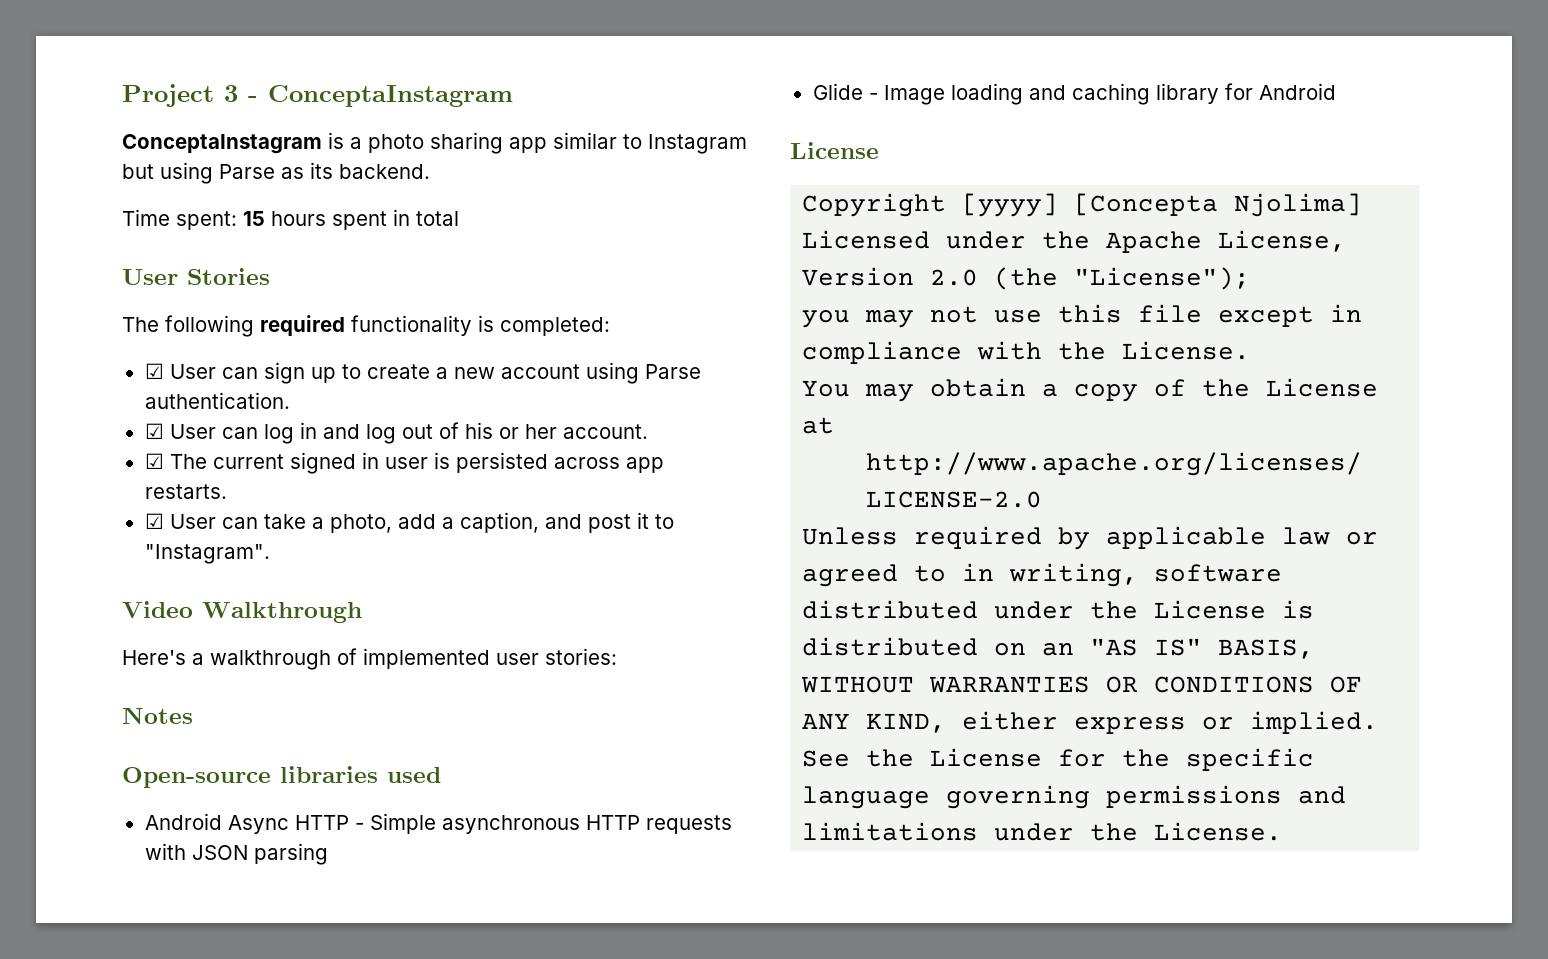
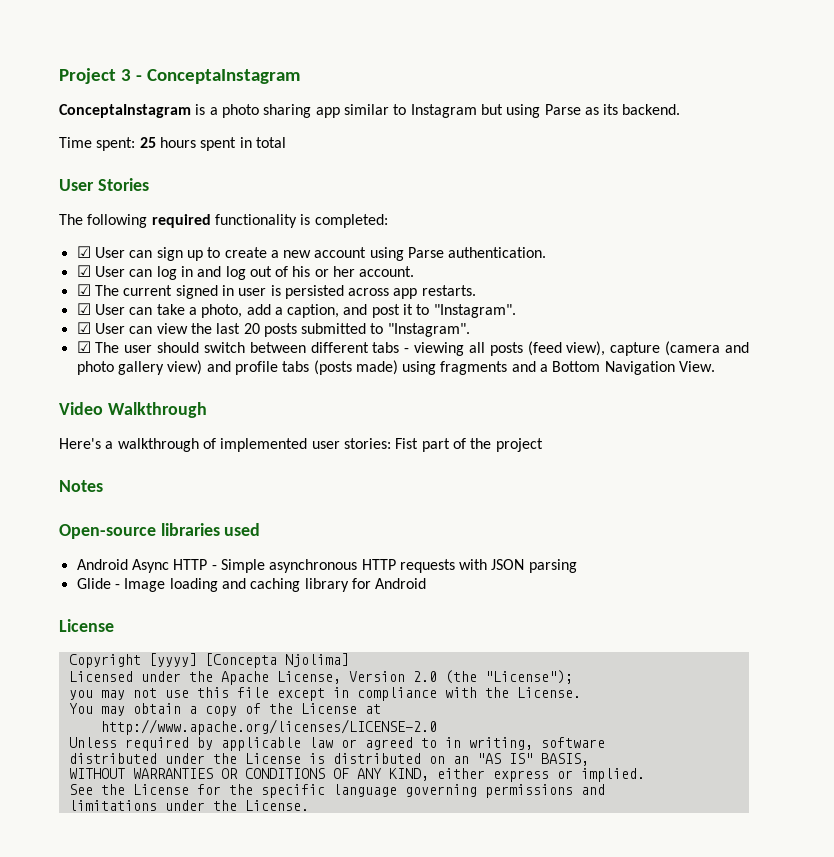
- Time spent: 15 hours spent in total
+ Time spent: 25 hours spent in total
+ ☑ User can view the last 20 posts submitted to "Instagram".
+ ☑ The user should switch between different tabs - viewing all posts (feed view), capture (camera and photo gallery view) and profile tabs (posts made) using fragments and a Bottom Navigation View.
- Here's a walkthrough of implemented user stories:
+ Here's a walkthrough of implemented user stories: Fist part of the project

